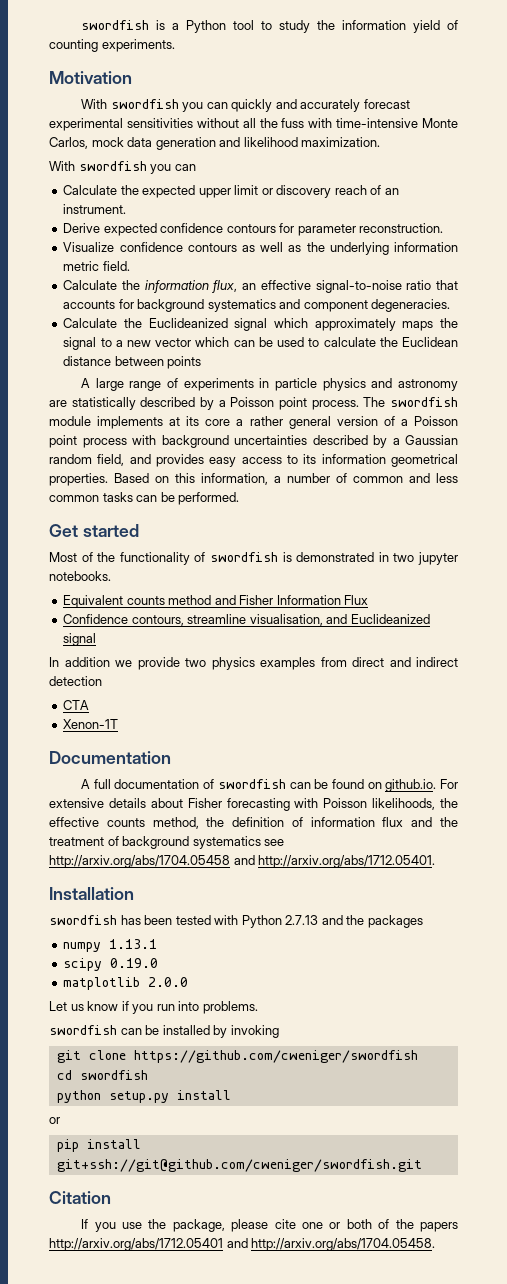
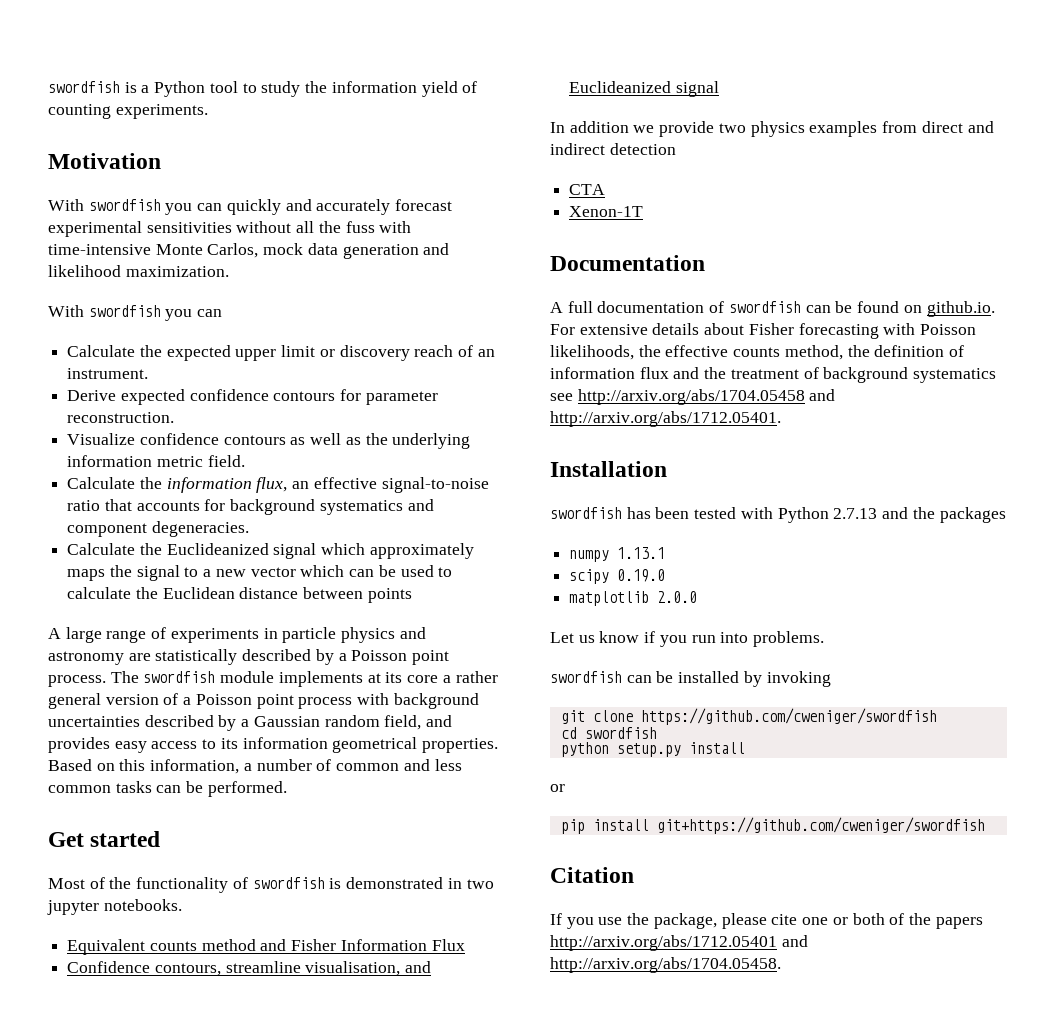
- pip install git+ssh://git@github.com/cweniger/swordfish.git
+ pip install git+https://github.com/cweniger/swordfish

